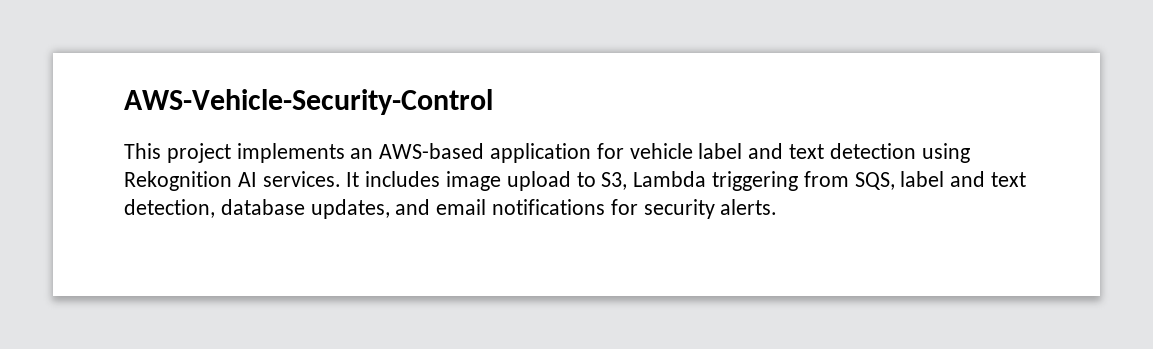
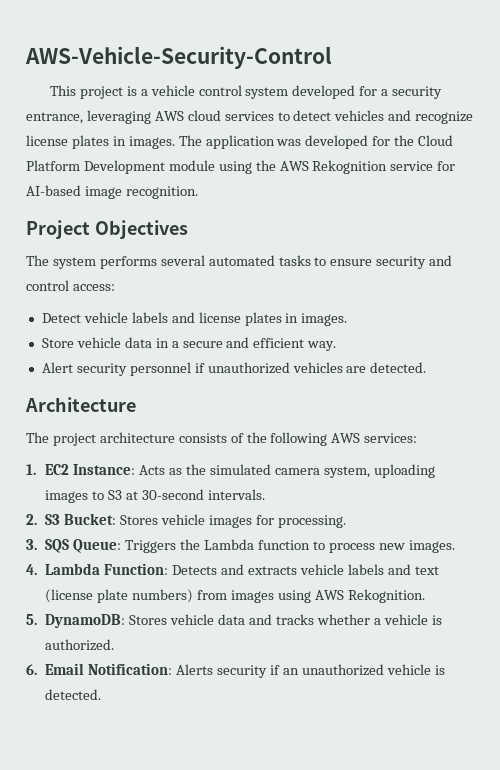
- This project implements an AWS-based application for vehicle label and text detection using Rekognition AI services. It includes image upload to S3, Lambda triggering from SQS, label and text detection, database updates, and email notifications for security alerts.
+ This project is a vehicle control system developed for a security entrance, leveraging AWS cloud services to detect vehicles and recognize license plates in images. The application was developed for the Cloud Platform Development module using the AWS Rekognition service for AI-based image recognition.
+ Project Objectives
+ The system performs several automated tasks to ensure security and control access:
+ Detect vehicle labels and license plates in images.
+ Store vehicle data in a secure and efficient way.
+ Alert security personnel if unauthorized vehicles are detected.
+ Architecture
+ The project architecture consists of the following AWS services:
+ 1. EC2 Instance: Acts as the simulated camera system, uploading images to S3 at 30-second intervals.
+ 2. S3 Bucket: Stores vehicle images for processing.
+ 3. SQS Queue: Triggers the Lambda function to process new images.
+ 4. Lambda Function: Detects and extracts vehicle labels and text (license plate numbers) from images using AWS Rekognition.
+ 5. DynamoDB: Stores vehicle data and tracks whether a vehicle is authorized.
+ 6. Email Notification: Alerts security if an unauthorized vehicle is detected.

